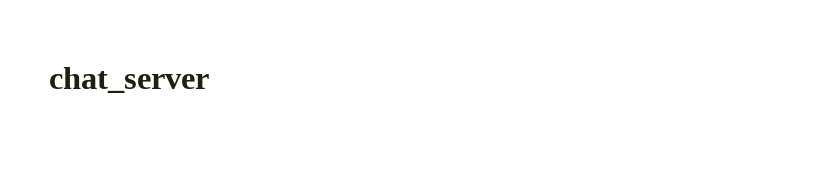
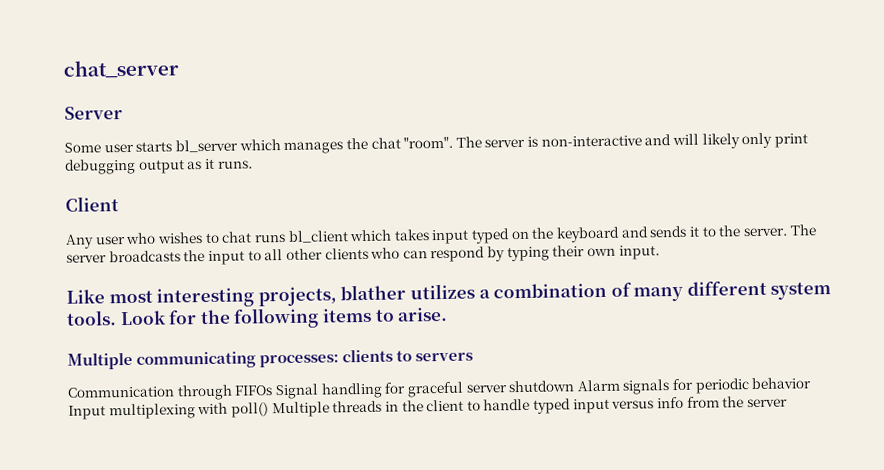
+ Server
+ Some user starts bl_server which manages the chat "room". The server is non-interactive and will likely only print debugging output as it runs.
+ Client
+ Any user who wishes to chat runs bl_client which takes input typed on the keyboard and sends it to the server. The server broadcasts the input to all other clients who can respond by typing their own input.
+ Like most interesting projects, blather utilizes a combination of many different system tools. Look for the following items to arise.
+ Multiple communicating processes: clients to servers
+ Communication through FIFOs Signal handling for graceful server shutdown Alarm signals for periodic behavior Input multiplexing with poll() Multiple threads in the client to handle typed input versus info from the server

